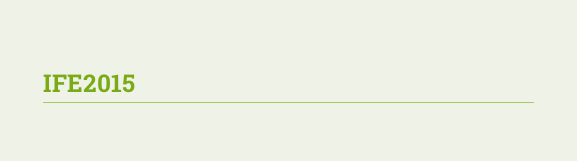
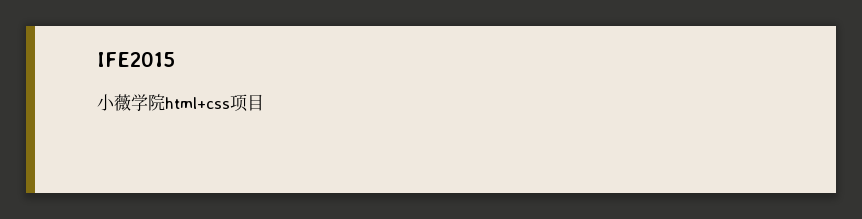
+ 小薇学院html+css项目

